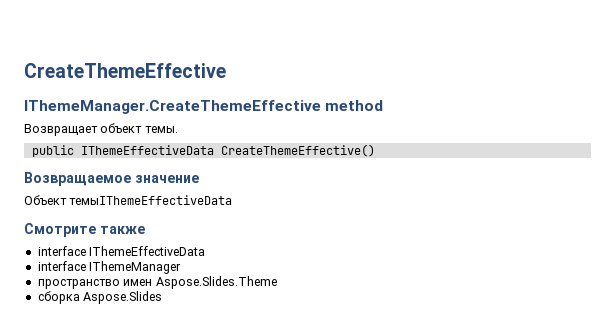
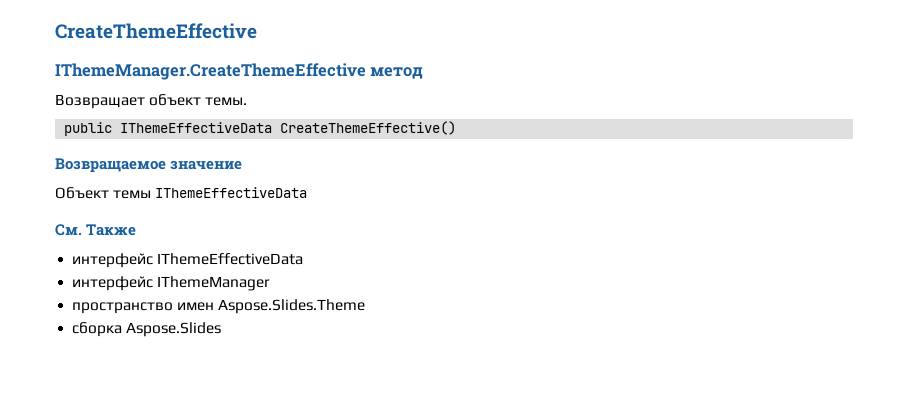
- IThemeManager.CreateThemeEffective method
+ IThemeManager.CreateThemeEffective метод
- Объект темыIThemeEffectiveData
- Смотрите также
- interface IThemeEffectiveData
- interface IThemeManager
+ Объект темы IThemeEffectiveData
+ См. Также
+ интерфейс IThemeEffectiveData
+ интерфейс IThemeManager

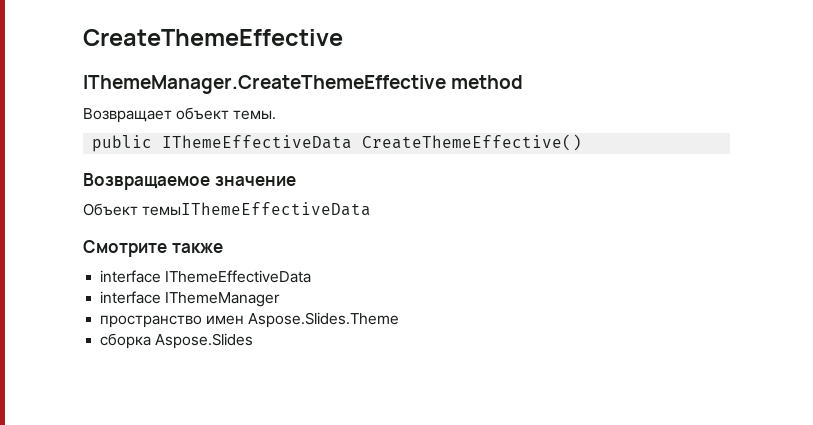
- IThemeManager.CreateThemeEffective метод
+ IThemeManager.CreateThemeEffective method
- Объект темы IThemeEffectiveData
- См. Также
- интерфейс IThemeEffectiveData
- интерфейс IThemeManager
+ Объект темыIThemeEffectiveData
+ Смотрите также
+ interface IThemeEffectiveData
+ interface IThemeManager

